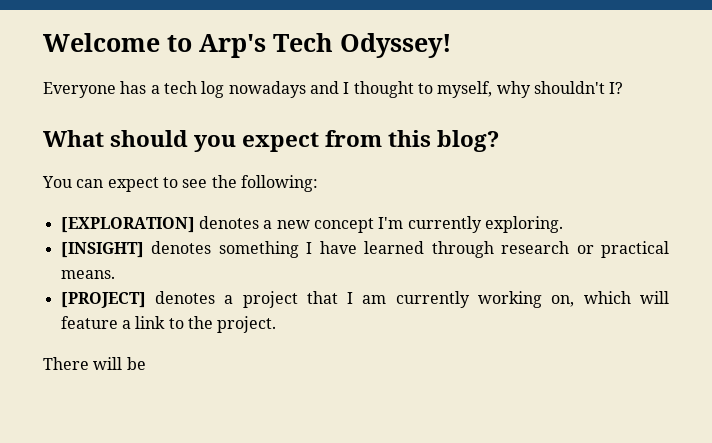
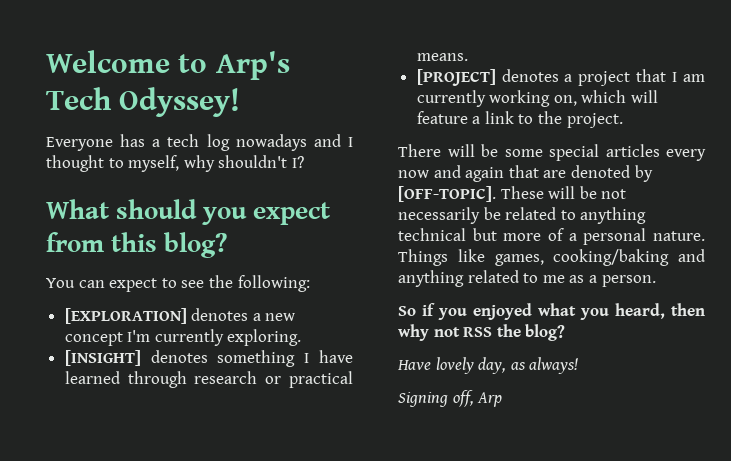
- There will be
+ There will be some special articles every now and again that are denoted by [OFF-TOPIC]. These will be not necessarily be related to anything technical but more of a personal nature. Things like games, cooking/baking and anything related to me as a person.
+ So if you enjoyed what you heard, then why not RSS the blog?
+ Have lovely day, as always!
+ Signing off, Arp

